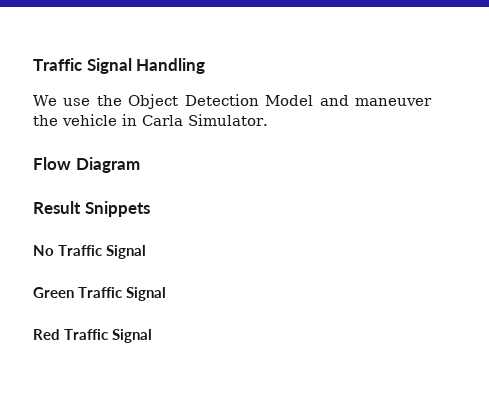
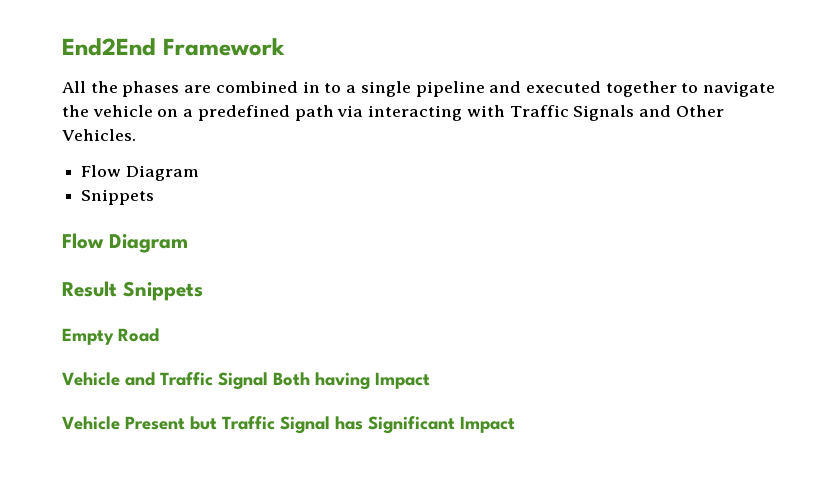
- Traffic Signal Handling
- We use the Object Detection Model and maneuver the vehicle in Carla Simulator.
+ End2End Framework
+ All the phases are combined in to a single pipeline and executed together to navigate the vehicle on a predefined path via interacting with Traffic Signals and Other Vehicles.
+ Flow Diagram
+ Snippets
  Flow Diagram
  Result Snippets
- No Traffic Signal
- Green Traffic Signal
- Red Traffic Signal
+ Empty Road
+ Vehicle and Traffic Signal Both having Impact
+ Vehicle Present but Traffic Signal has Significant Impact

